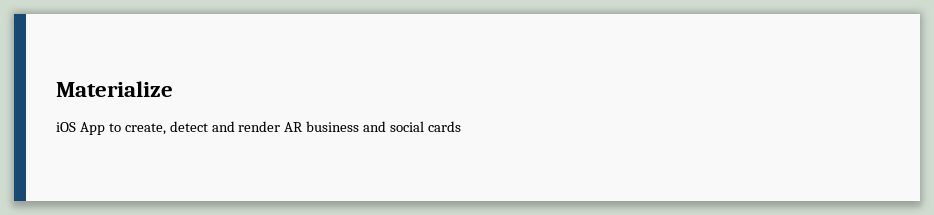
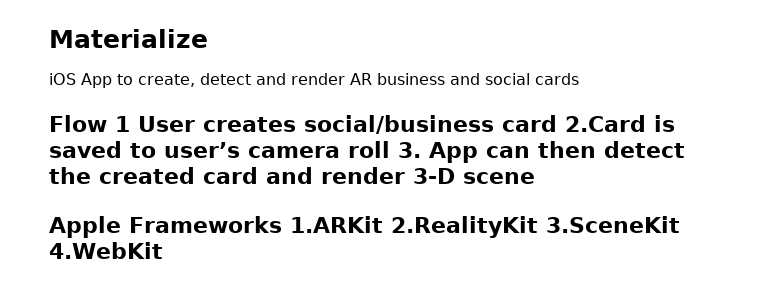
+ Flow 1 User creates social/business card 2.Card is saved to user’s camera roll 3. App can then detect the created card and render 3-D scene
+ Apple Frameworks 1.ARKit 2.RealityKit 3.SceneKit 4.WebKit

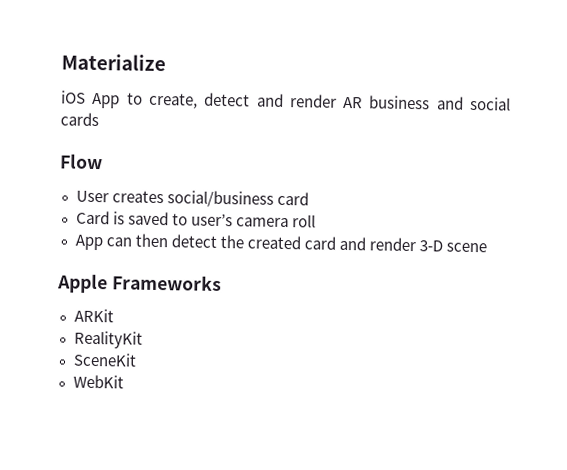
- Flow 1 User creates social/business card 2.Card is saved to user’s camera roll 3. App can then detect the created card and render 3-D scene
+ Flow
+ User creates social/business card
+ Card is saved to user’s camera roll
+ App can then detect the created card and render 3-D scene
- Apple Frameworks 1.ARKit 2.RealityKit 3.SceneKit 4.WebKit
+ Apple Frameworks
+ ARKit
+ RealityKit
+ SceneKit
+ WebKit

